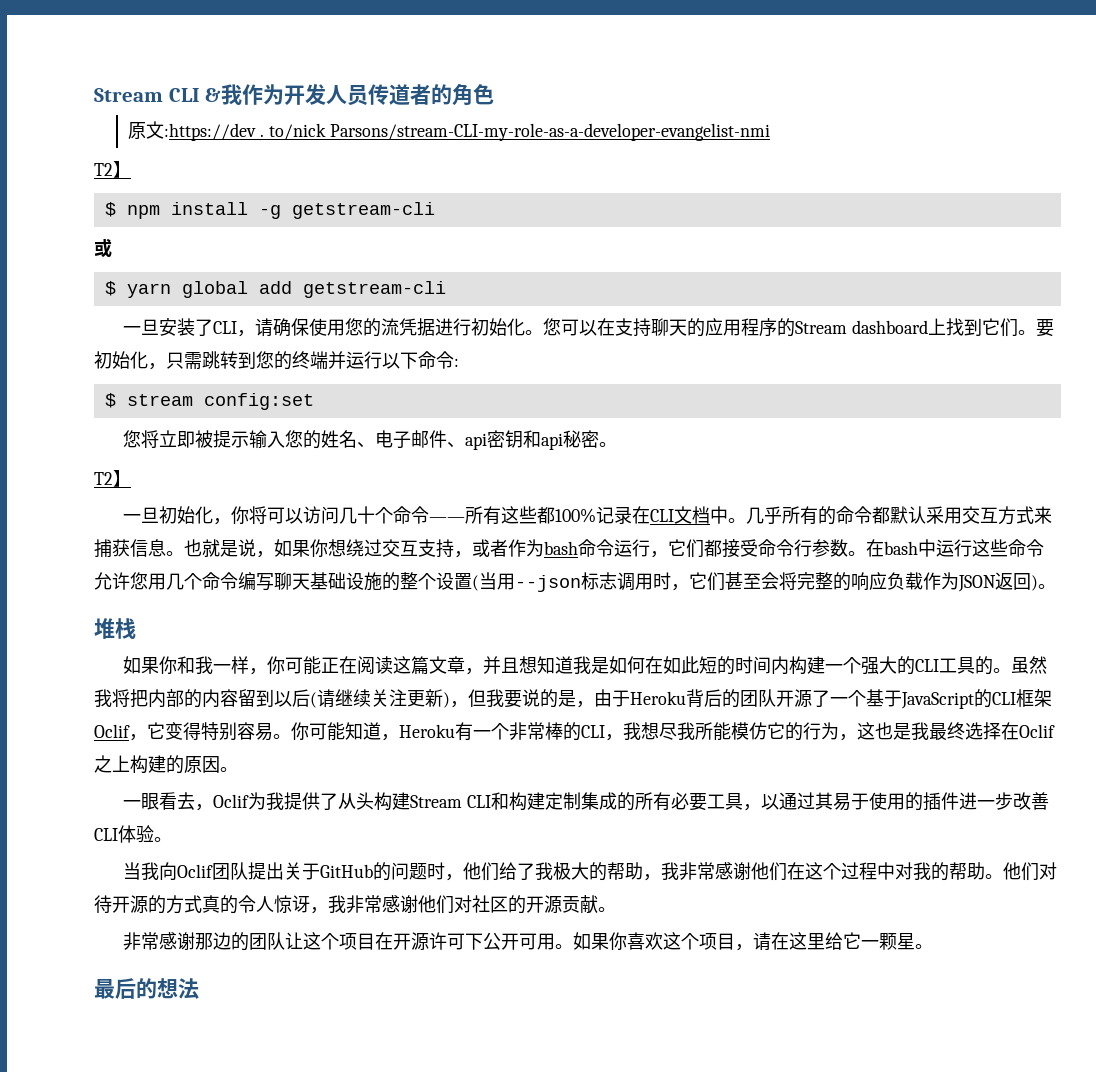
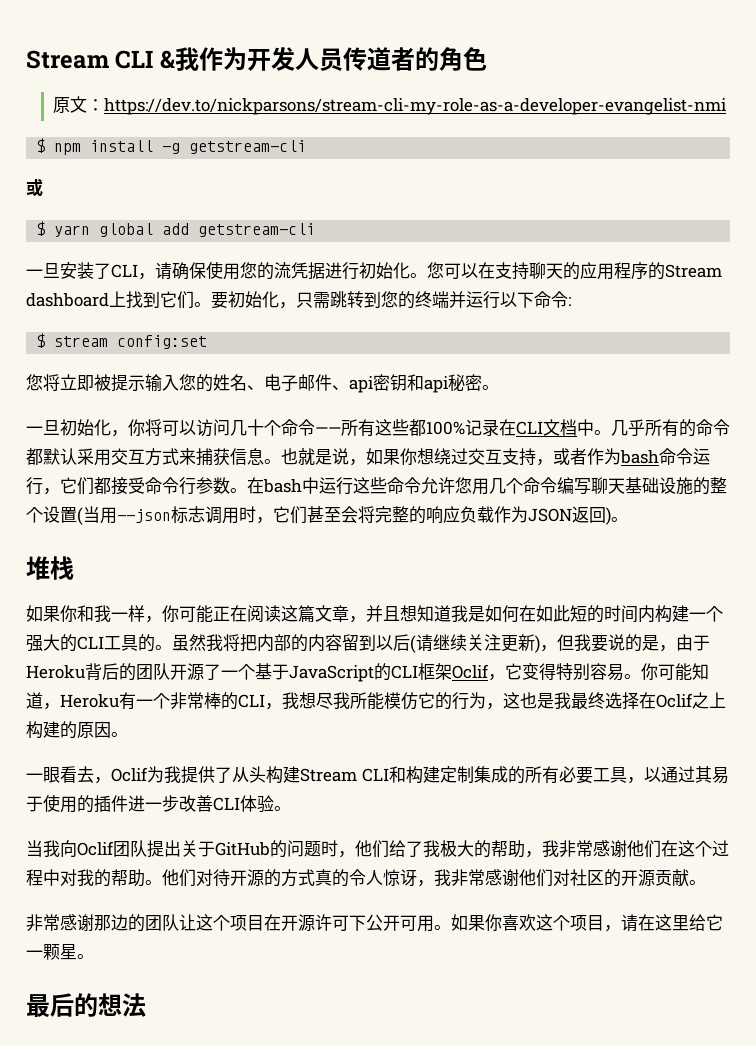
- 原文:https://dev . to/nick Parsons/stream-CLI-my-role-as-a-developer-evangelist-nmi
- T2】
+ 原文：https://dev.to/nickparsons/stream-cli-my-role-as-a-developer-evangelist-nmi
  您将立即被提示输入您的姓名、电子邮件、api密钥和api秘密。
- T2】

